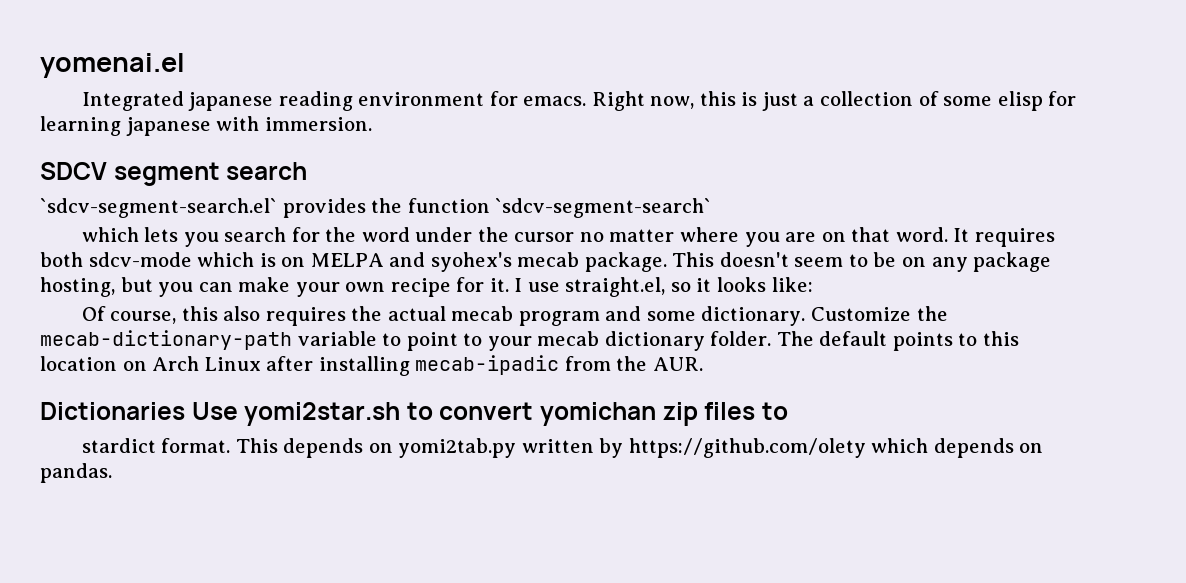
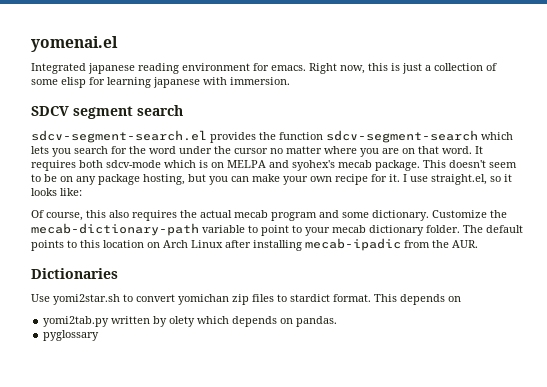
- `sdcv-segment-search.el` provides the function `sdcv-segment-search`
- which lets you search for the word under the cursor no matter where you are on that word.
+ sdcv-segment-search.el provides the function sdcv-segment-search which lets you search for the word under the cursor no matter where you are on that word.
- Dictionaries Use yomi2star.sh to convert yomichan zip files to
- stardict format.
+ Dictionaries
+ Use yomi2star.sh to convert yomichan zip files to stardict format.
- This depends on yomi2tab.py written by https://github.com/olety which depends on pandas.
+ This depends on
+ yomi2tab.py written by olety which depends on pandas.
+ pyglossary

